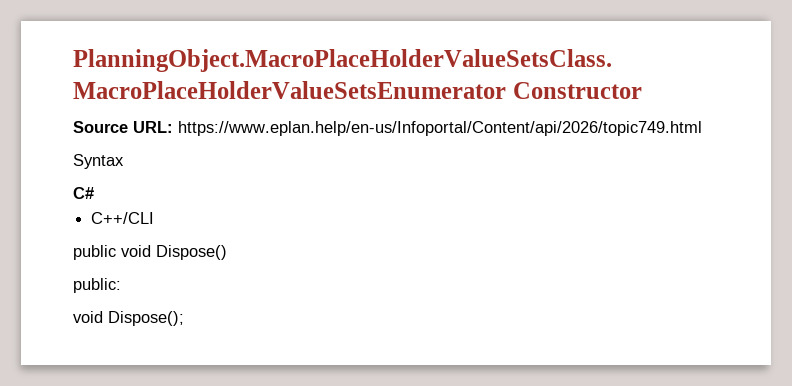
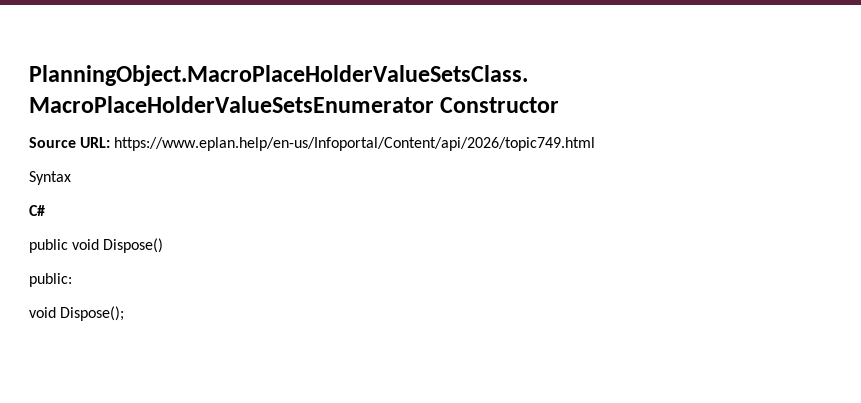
- C++/CLI

